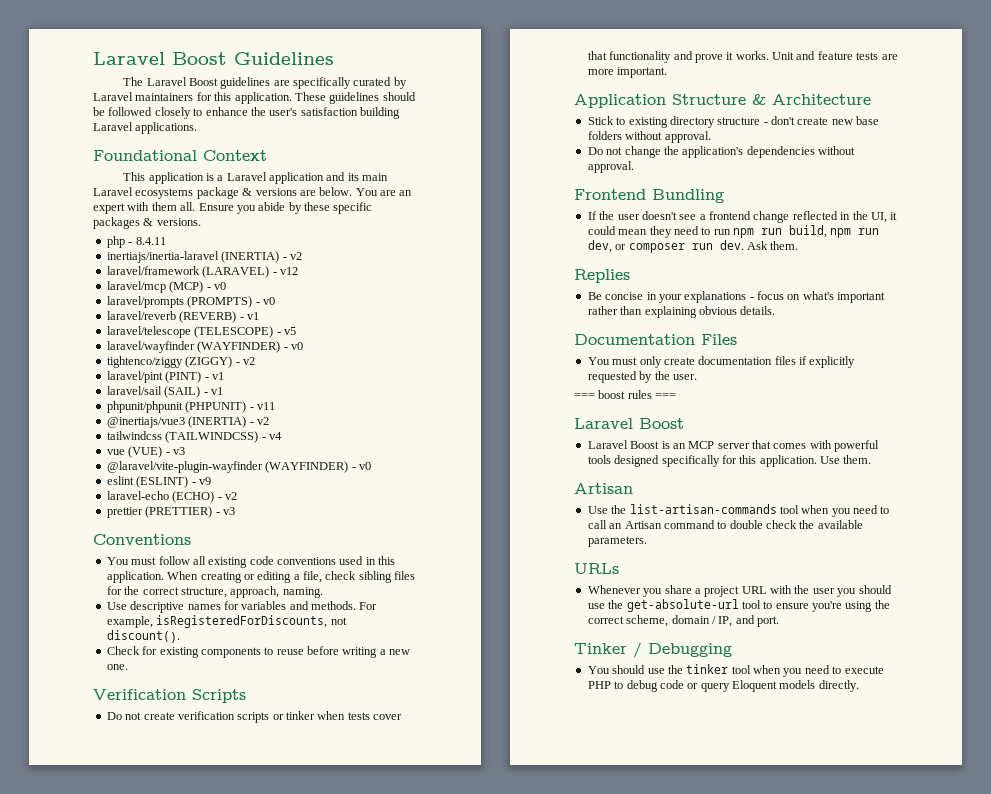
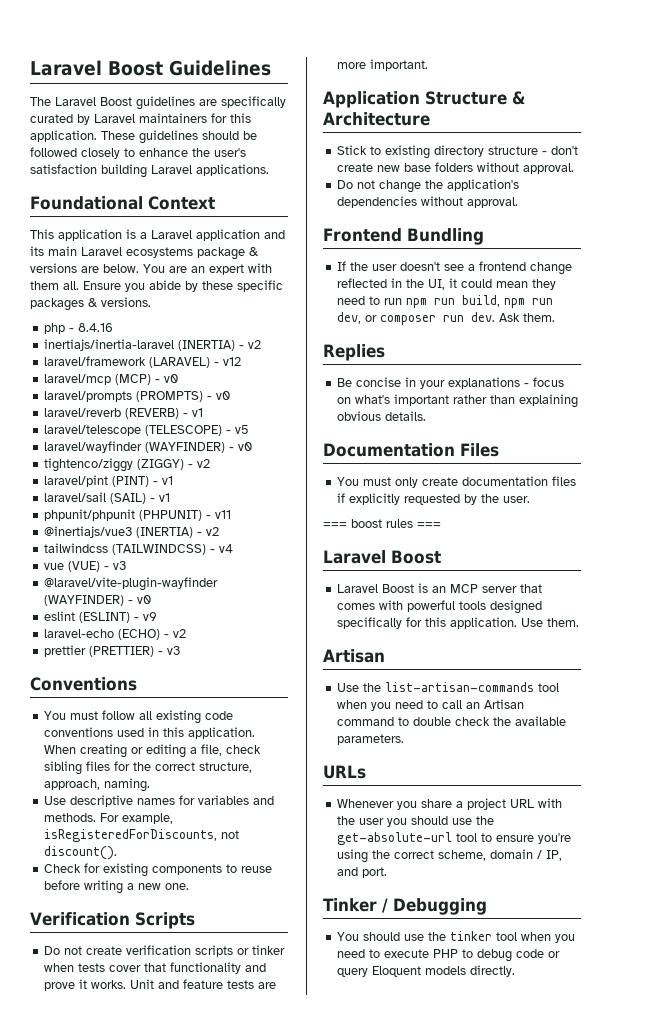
- php - 8.4.11
+ php - 8.4.16

